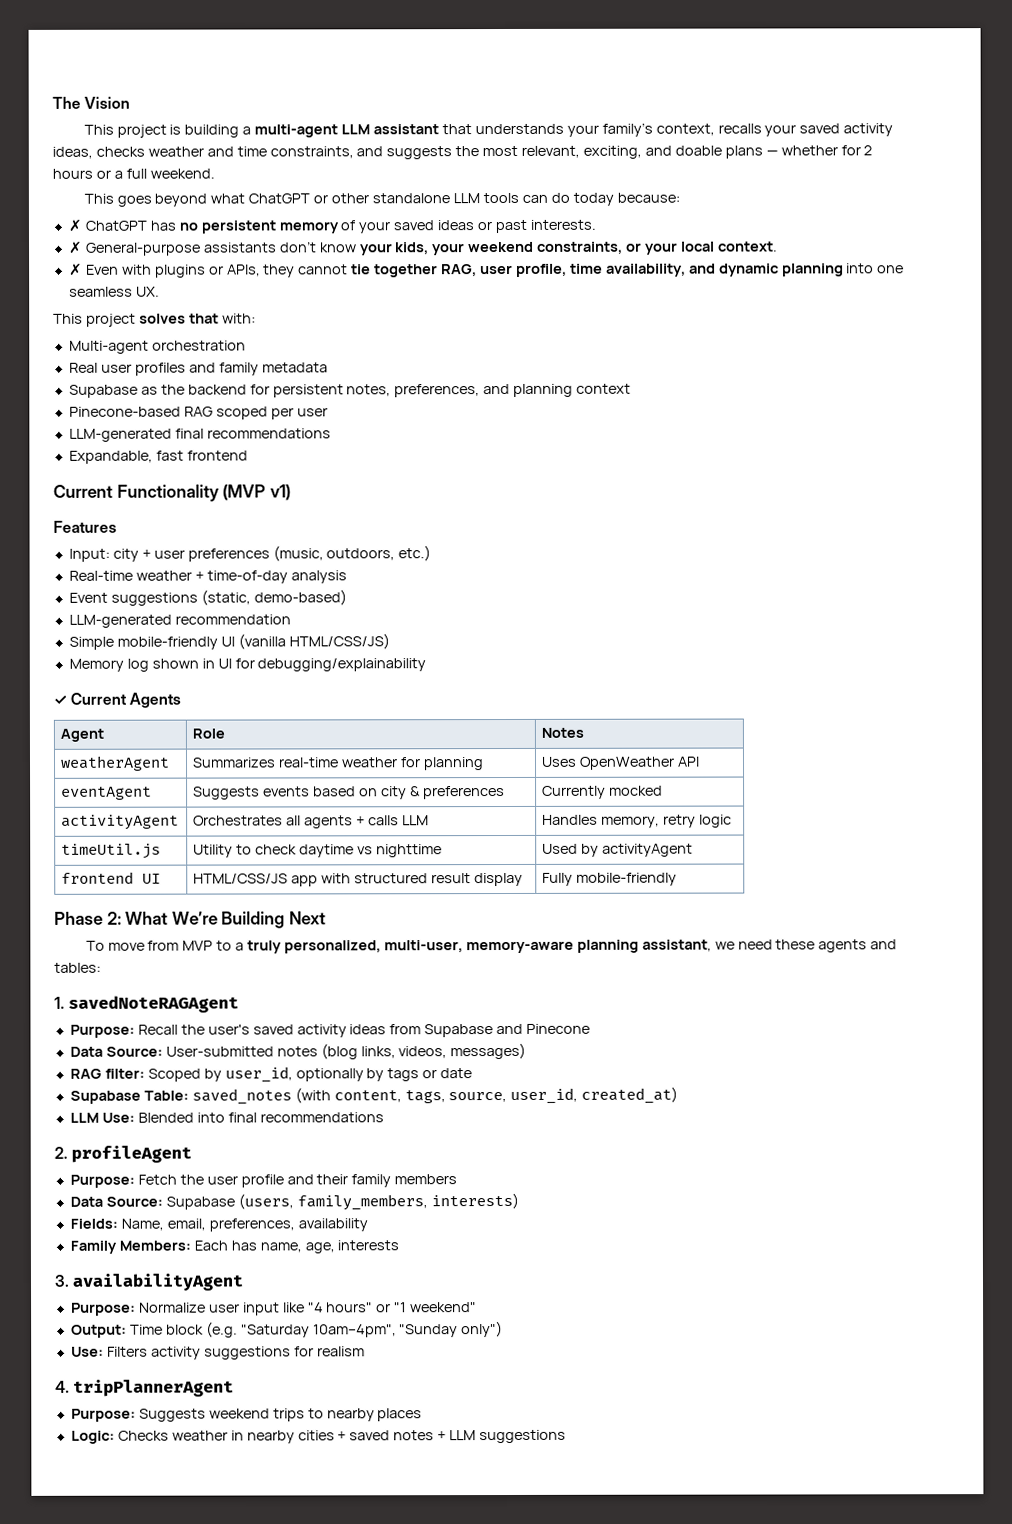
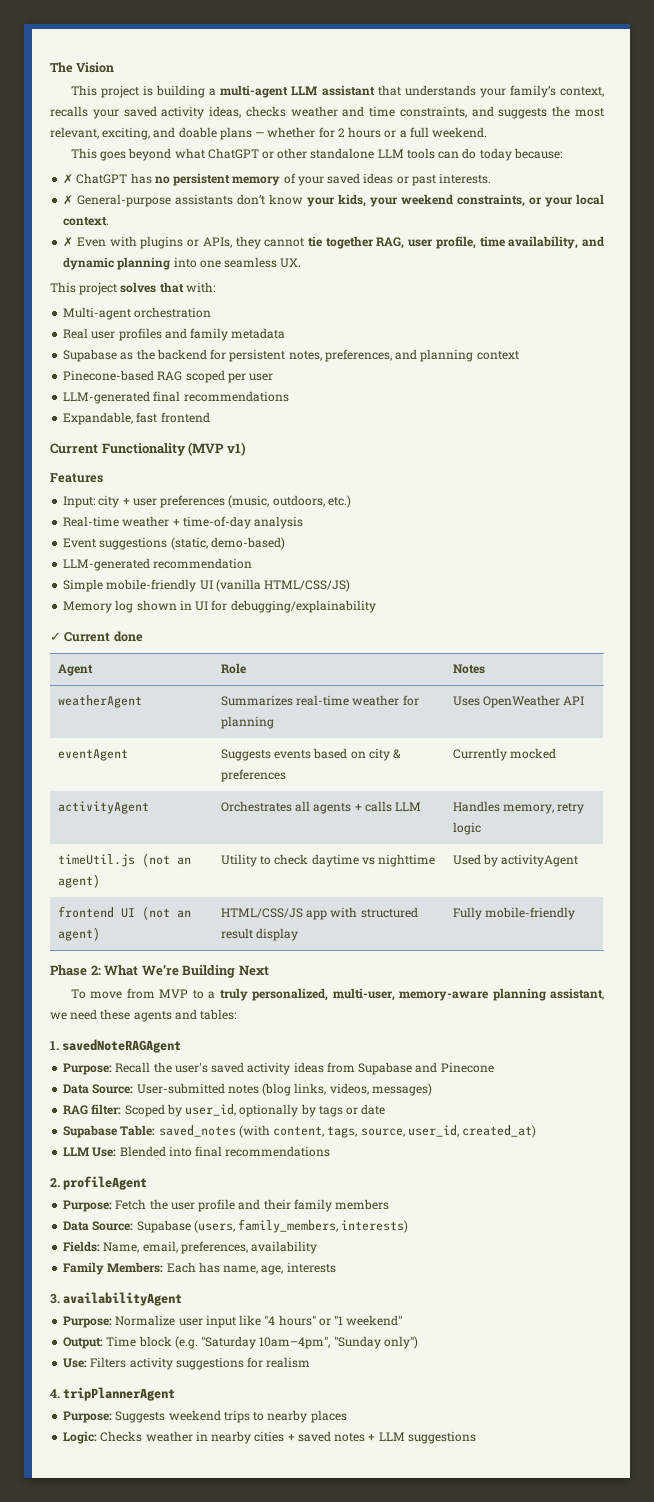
- ✓ Current Agents
+ ✓ Current done
- timeUtil.js | Utility to check daytime vs nighttime | Used by activityAgent
+ timeUtil.js (not an agent) | Utility to check daytime vs nighttime | Used by activityAgent
- frontend UI | HTML/CSS/JS app with structured result display | Fully mobile-friendly
+ frontend UI (not an agent) | HTML/CSS/JS app with structured result display | Fully mobile-friendly

